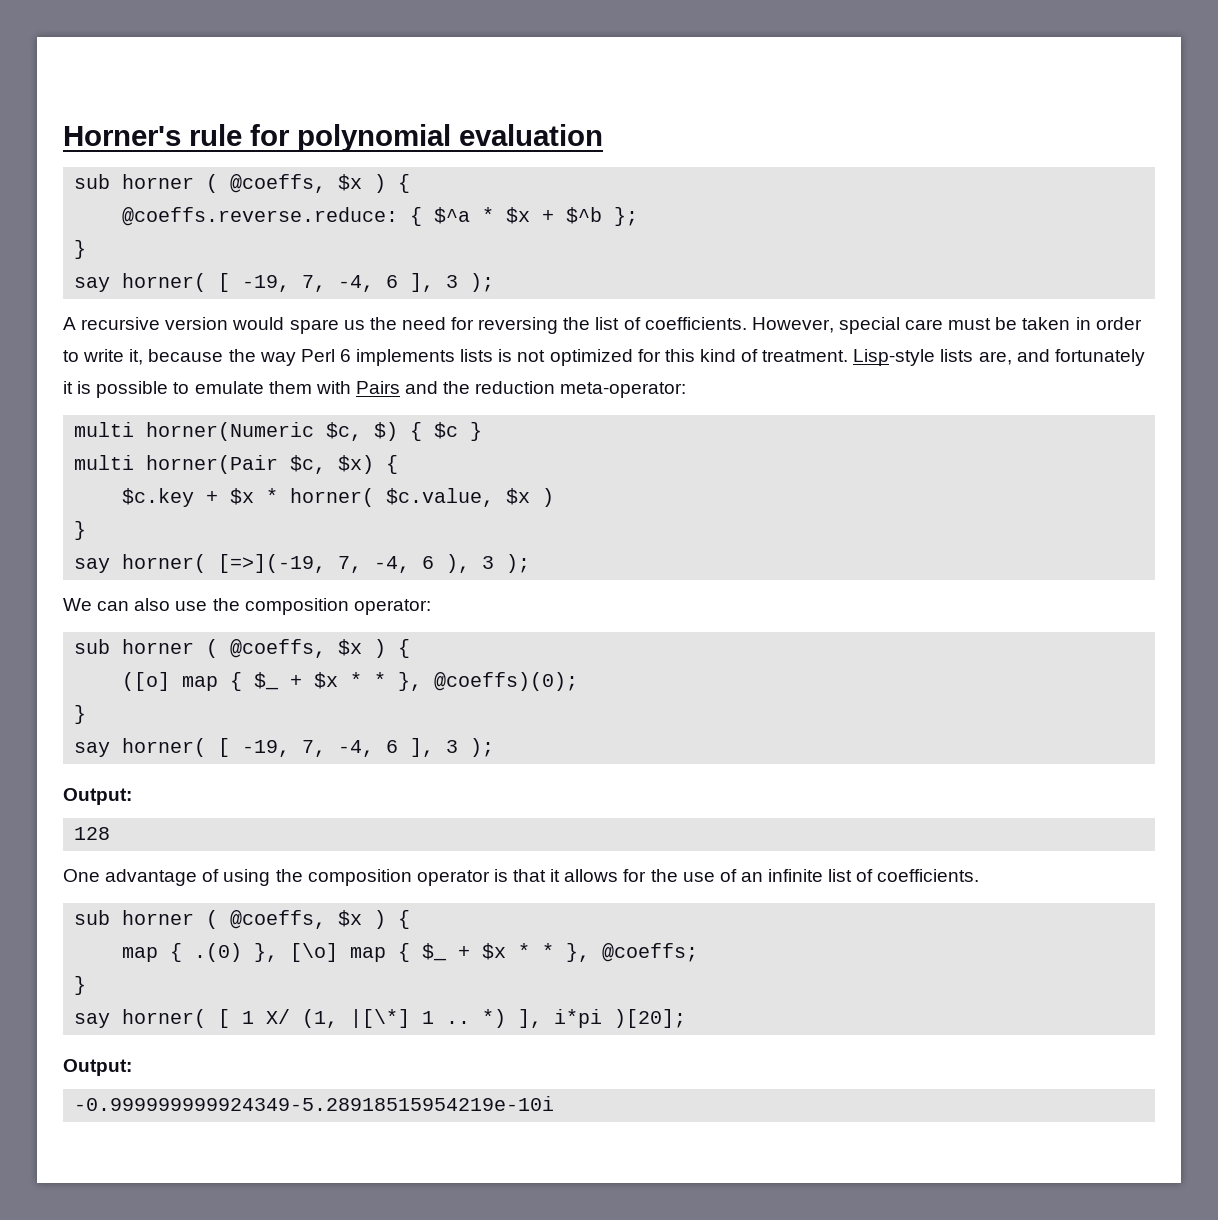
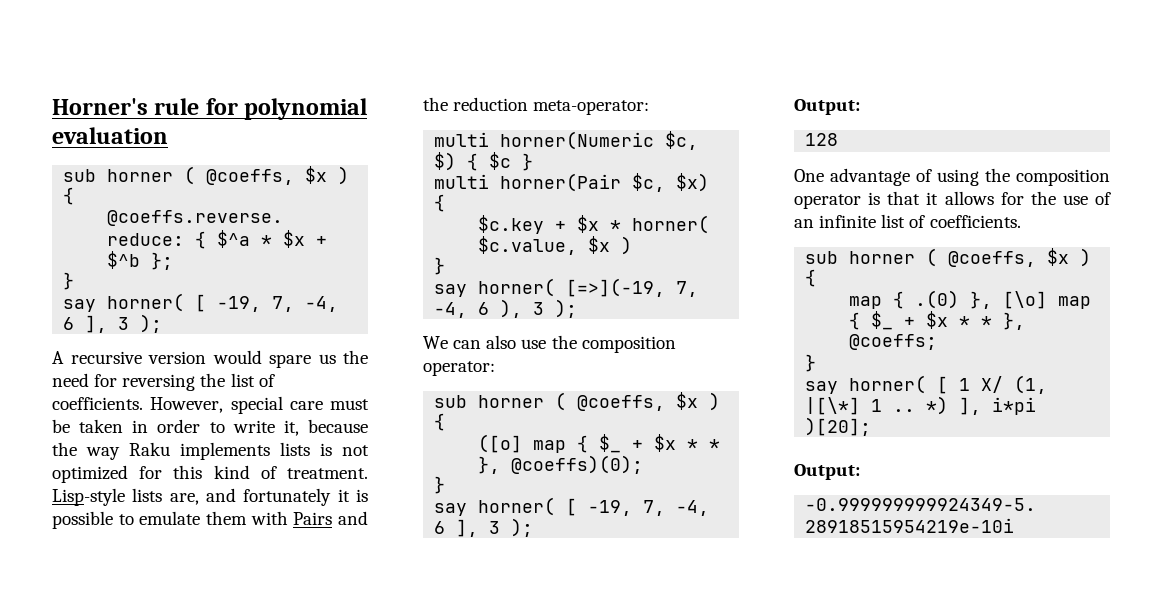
- However, special care must be taken in order to write it, because the way Perl 6 implements lists is not optimized for this kind of treatment.
+ However, special care must be taken in order to write it, because the way Raku implements lists is not optimized for this kind of treatment.

